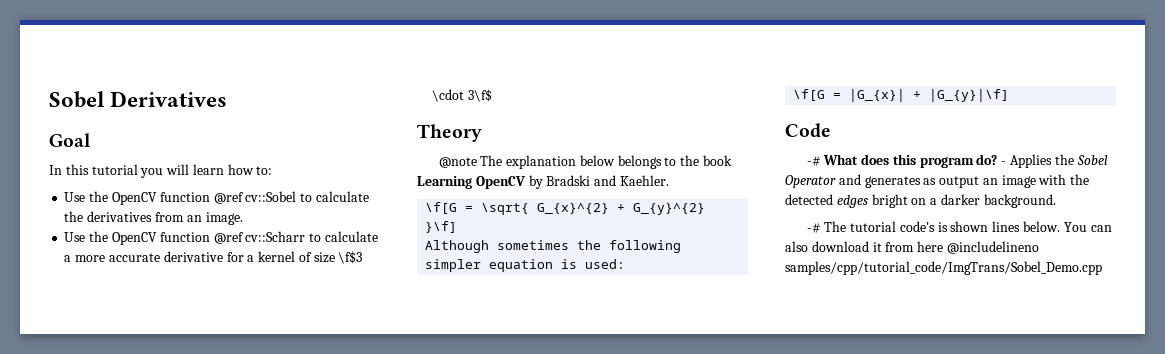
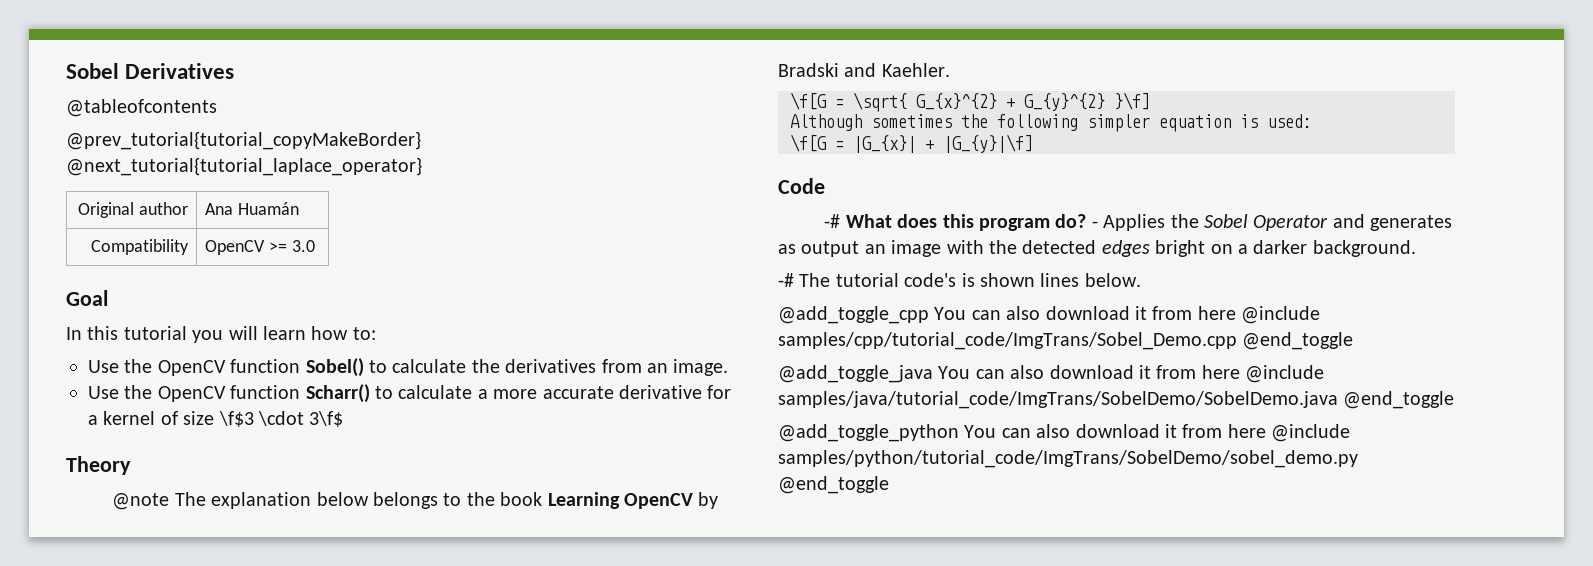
+ @tableofcontents
+ @prev_tutorial{tutorial_copyMakeBorder} @next_tutorial{tutorial_laplace_operator}
+ Original author | Ana Huamán
+ Compatibility | OpenCV >= 3.0
- Use the OpenCV function @ref cv::Sobel to calculate the derivatives from an image.
+ Use the OpenCV function Sobel() to calculate the derivatives from an image.
- Use the OpenCV function @ref cv::Scharr to calculate a more accurate derivative for a kernel of size \f$3 \cdot 3\f$
+ Use the OpenCV function Scharr() to calculate a more accurate derivative for a kernel of size \f$3 \cdot 3\f$
- -# The tutorial code's is shown lines below. You can also download it from here @includelineno samples/cpp/tutorial_code/ImgTrans/Sobel_Demo.cpp
+ -# The tutorial code's is shown lines below.
+ @add_toggle_cpp You can also download it from here @include samples/cpp/tutorial_code/ImgTrans/Sobel_Demo.cpp @end_toggle
+ @add_toggle_java You can also download it from here @include samples/java/tutorial_code/ImgTrans/SobelDemo/SobelDemo.java @end_toggle
+ @add_toggle_python You can also download it from here @include samples/python/tutorial_code/ImgTrans/SobelDemo/sobel_demo.py @end_toggle

